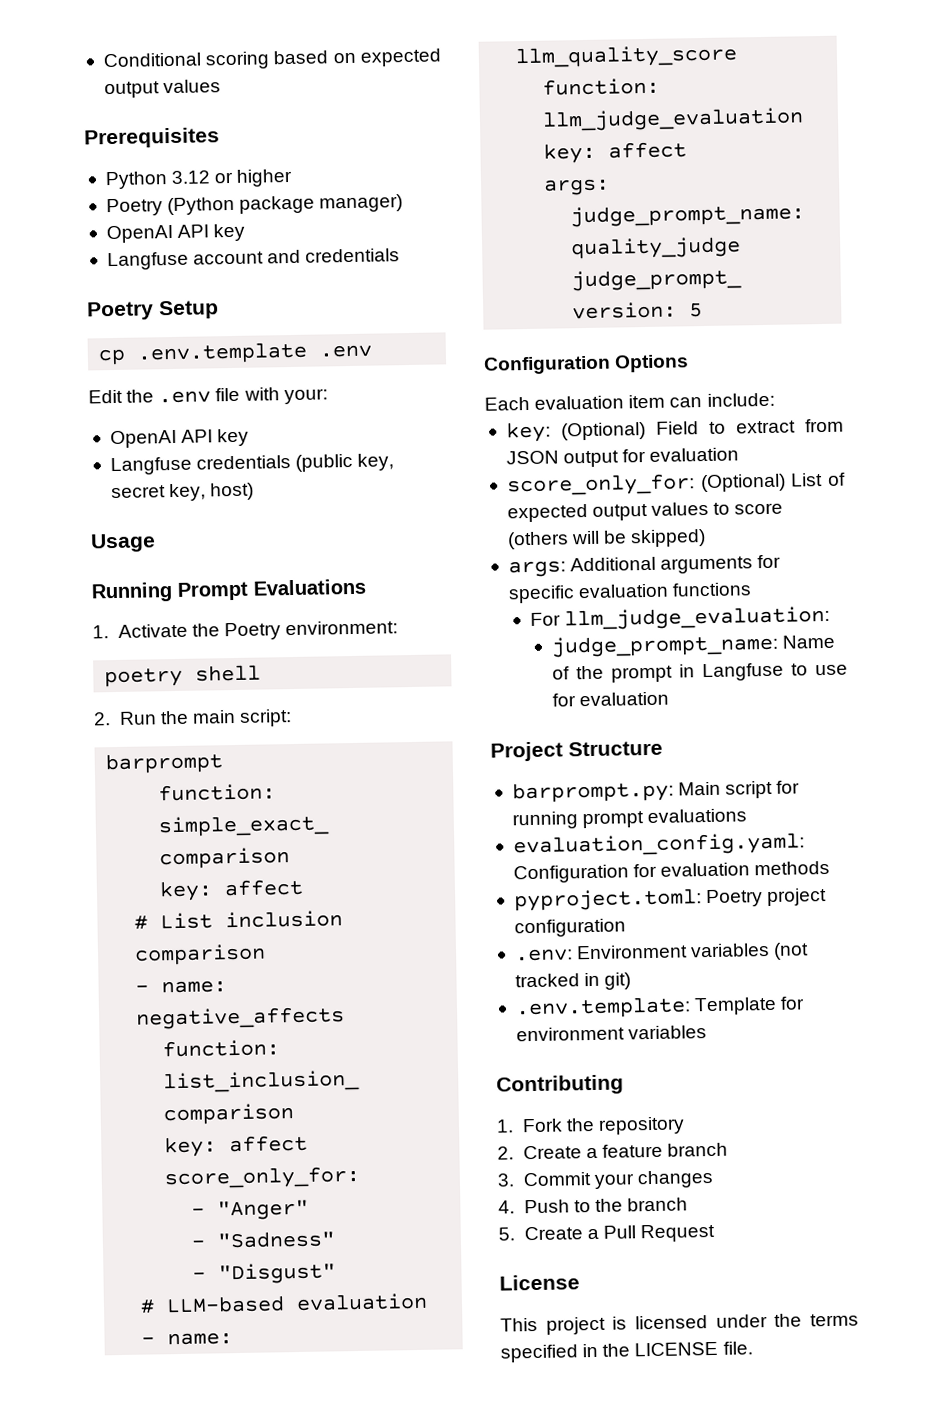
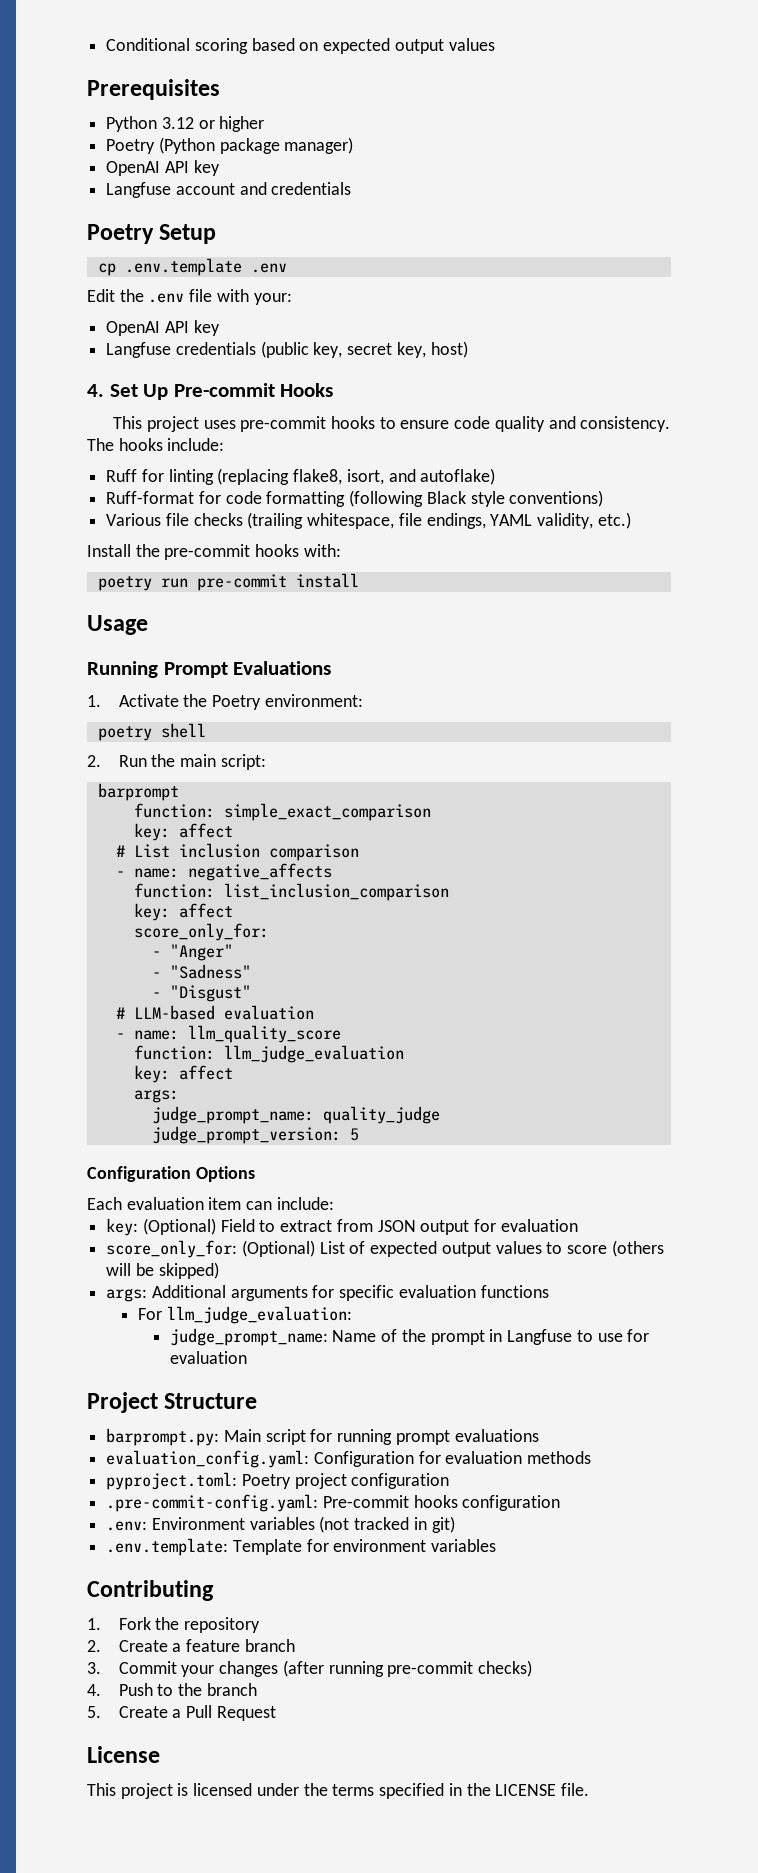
+ 4. Set Up Pre-commit Hooks
+ This project uses pre-commit hooks to ensure code quality and consistency. The hooks include:
+ Ruff for linting (replacing flake8, isort, and autoflake)
+ Ruff-format for code formatting (following Black style conventions)
+ Various file checks (trailing whitespace, file endings, YAML validity, etc.)
+ Install the pre-commit hooks with:
+ poetry run pre-commit install
+ .pre-commit-config.yaml: Pre-commit hooks configuration
- 3. Commit your changes
+ 3. Commit your changes (after running pre-commit checks)

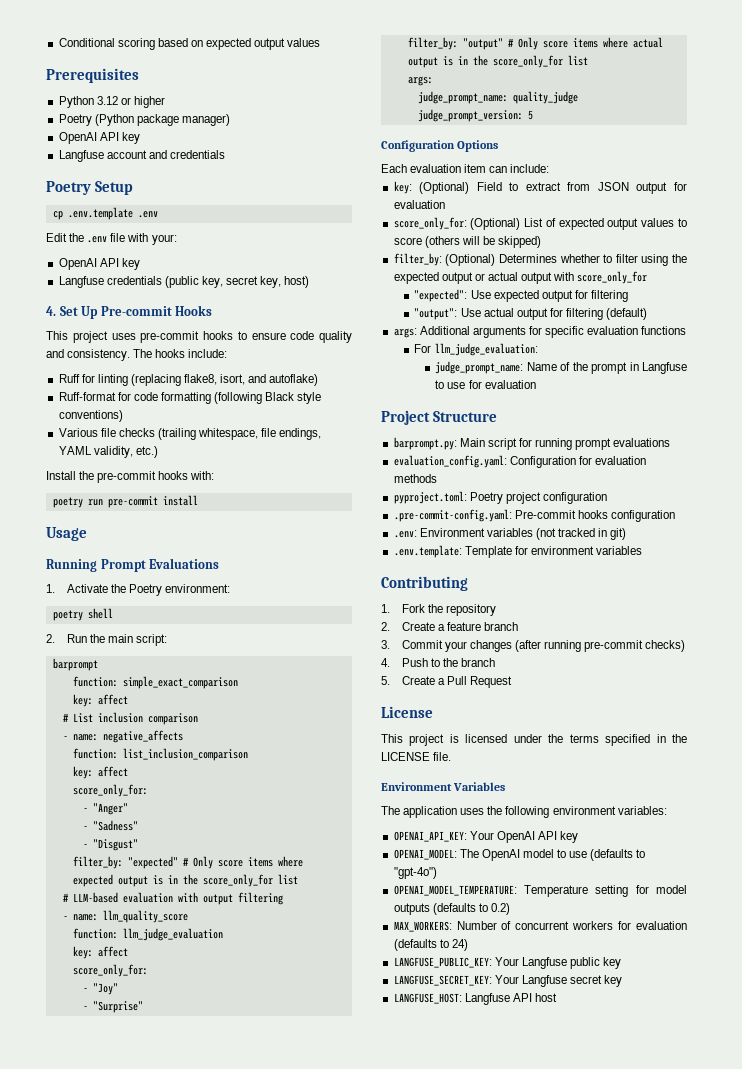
+ filter_by: "expected" # Only score items where expected output is in the score_only_for list
- # LLM-based evaluation
+ # LLM-based evaluation with output filtering
  function: llm_judge_evaluation
  key: affect
+ score_only_for:
+ - "Joy"
+ - "Surprise"
+ filter_by: "output" # Only score items where actual output is in the score_only_for list
+ filter_by: (Optional) Determines whether to filter using the expected output or actual output with score_only_for
+ "expected": Use expected output for filtering
+ "output": Use actual output for filtering (default)
+ Environment Variables
+ The application uses the following environment variables:
+ OPENAI_API_KEY: Your OpenAI API key
+ OPENAI_MODEL: The OpenAI model to use (defaults to "gpt-4o")
+ OPENAI_MODEL_TEMPERATURE: Temperature setting for model outputs (defaults to 0.2)
+ MAX_WORKERS: Number of concurrent workers for evaluation (defaults to 24)
+ LANGFUSE_PUBLIC_KEY: Your Langfuse public key
+ LANGFUSE_SECRET_KEY: Your Langfuse secret key
+ LANGFUSE_HOST: Langfuse API host

